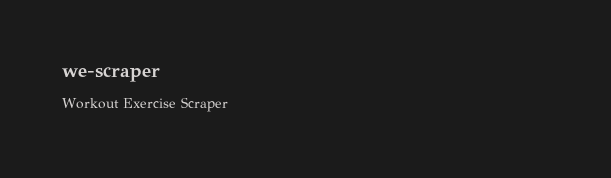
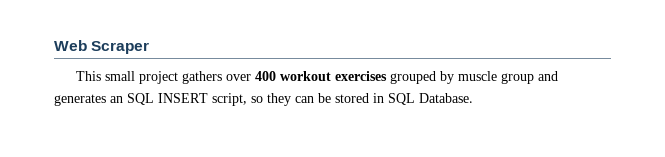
- we-scraper
- Workout Exercise Scraper
+ Web Scraper
+ This small project gathers over 400 workout exercises grouped by muscle group and generates an SQL INSERT script, so they can be stored in SQL Database.

